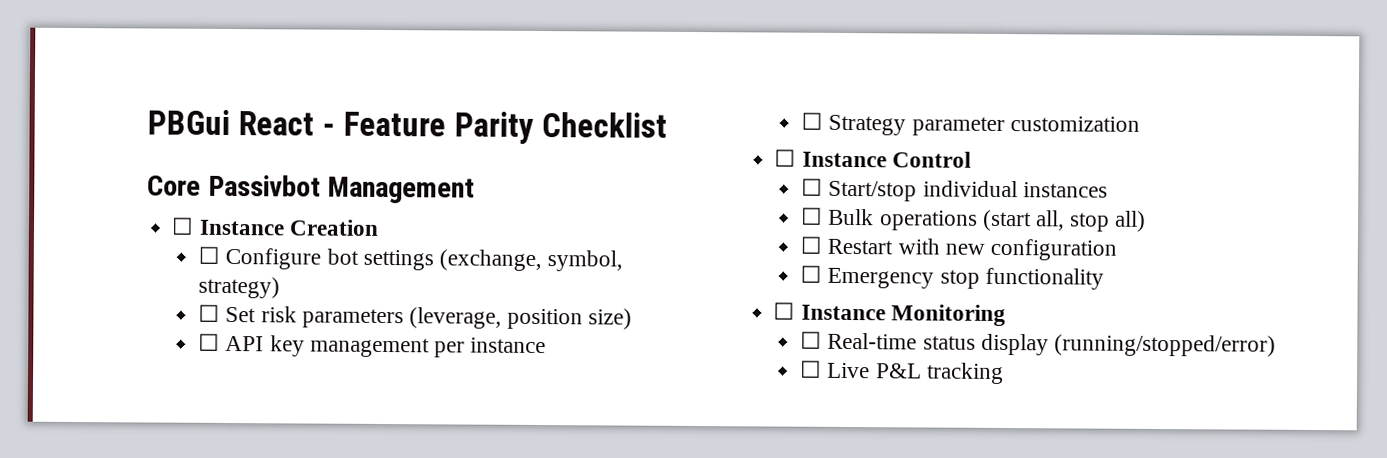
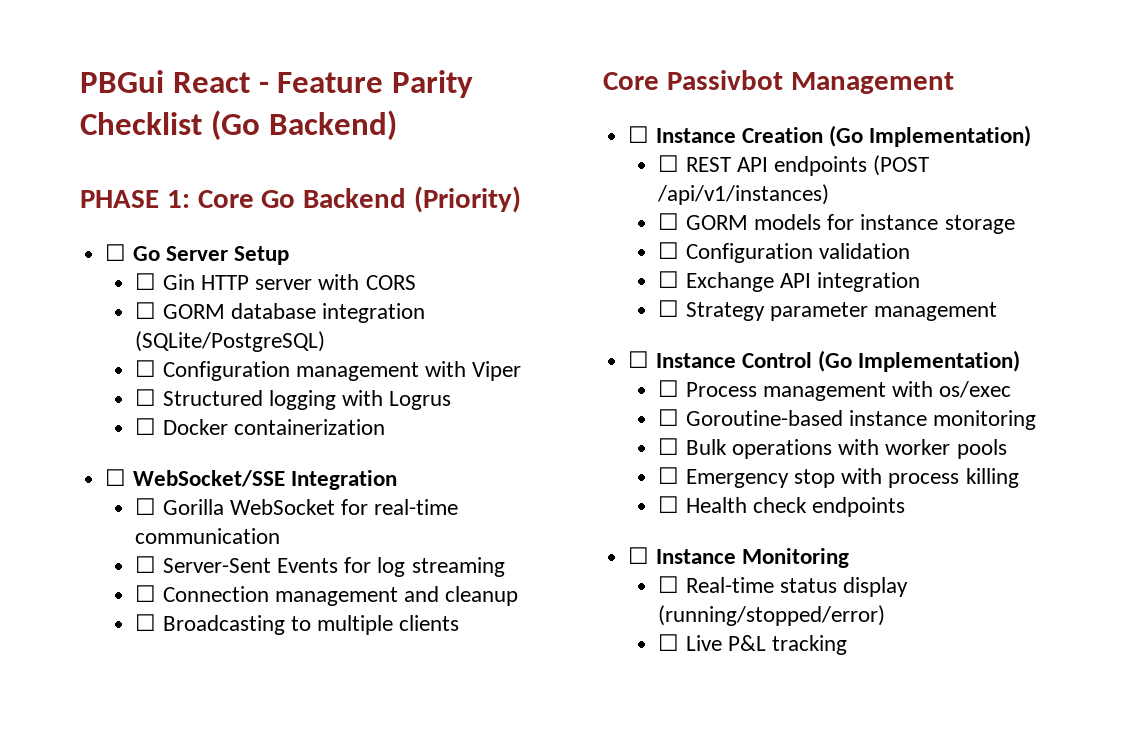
- PBGui React - Feature Parity Checklist
+ PBGui React - Feature Parity Checklist (Go Backend)
+ PHASE 1: Core Go Backend (Priority)
+ ☐ Go Server Setup
+ ☐ Gin HTTP server with CORS
+ ☐ GORM database integration (SQLite/PostgreSQL)
+ ☐ Configuration management with Viper
+ ☐ Structured logging with Logrus
+ ☐ Docker containerization
+ ☐ WebSocket/SSE Integration
+ ☐ Gorilla WebSocket for real-time communication
+ ☐ Server-Sent Events for log streaming
+ ☐ Connection management and cleanup
+ ☐ Broadcasting to multiple clients
- ☐ Instance Creation
- ☐ Configure bot settings (exchange, symbol, strategy)
- ☐ Set risk parameters (leverage, position size)
- ☐ API key management per instance
+ ☐ Instance Creation (Go Implementation)
+ ☐ REST API endpoints (POST /api/v1/instances)
+ ☐ GORM models for instance storage
+ ☐ Configuration validation
+ ☐ Exchange API integration
- ☐ Strategy parameter customization
+ ☐ Strategy parameter management
- ☐ Instance Control
- ☐ Start/stop individual instances
- ☐ Bulk operations (start all, stop all)
- ☐ Restart with new configuration
- ☐ Emergency stop functionality
+ ☐ Instance Control (Go Implementation)
+ ☐ Process management with os/exec
+ ☐ Goroutine-based instance monitoring
+ ☐ Bulk operations with worker pools
+ ☐ Emergency stop with process killing
+ ☐ Health check endpoints

